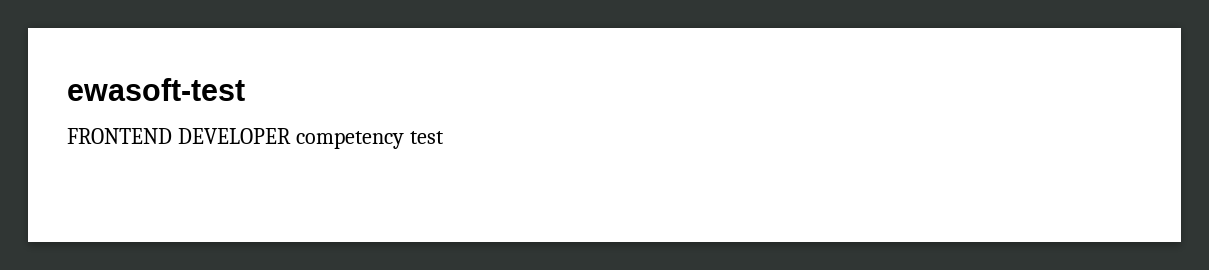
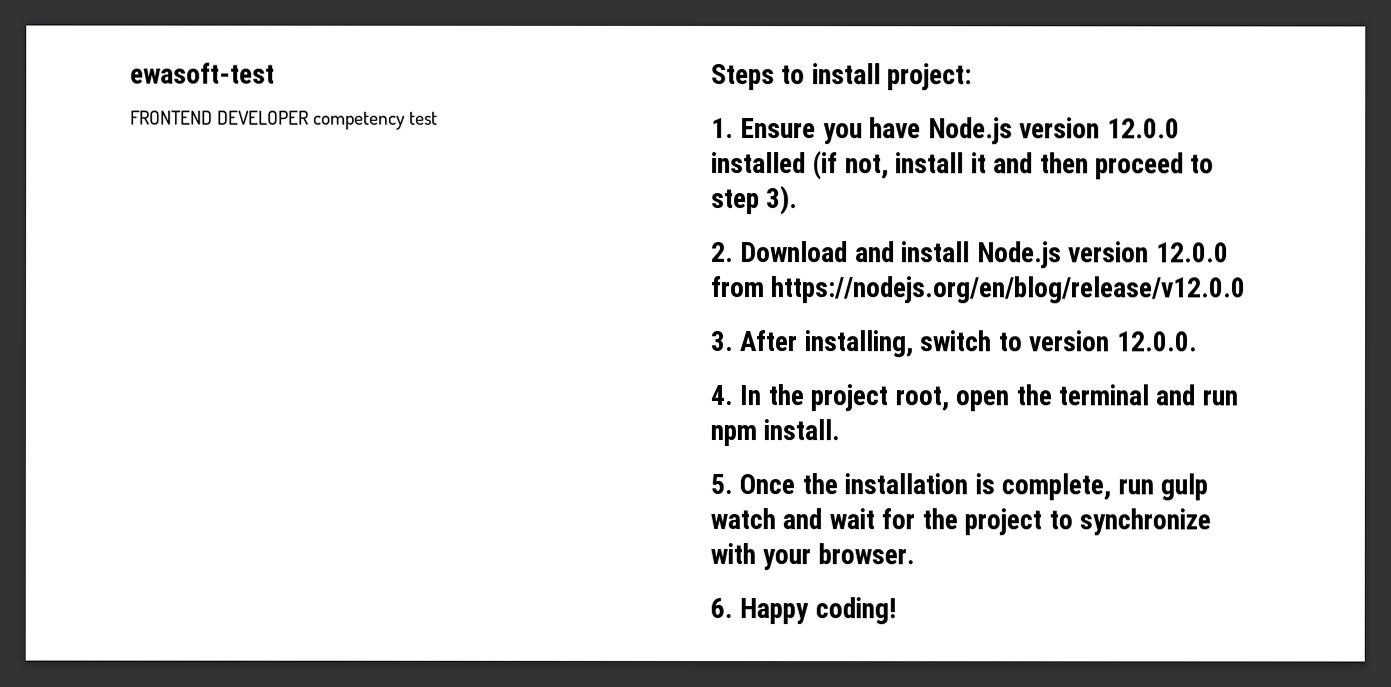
+ Steps to install project:
+ 1. Ensure you have Node.js version 12.0.0 installed (if not, install it and then proceed to step 3).
+ 2. Download and install Node.js version 12.0.0 from https://nodejs.org/en/blog/release/v12.0.0
+ 3. After installing, switch to version 12.0.0.
+ 4. In the project root, open the terminal and run npm install.
+ 5. Once the installation is complete, run gulp watch and wait for the project to synchronize with your browser.
+ 6. Happy coding!

